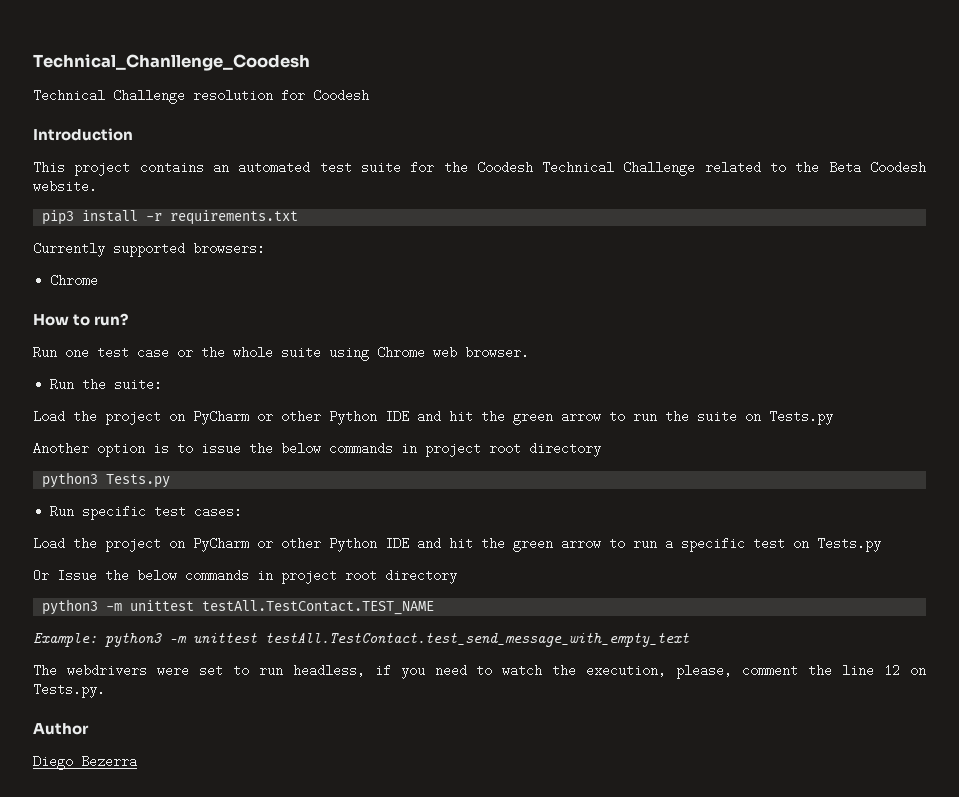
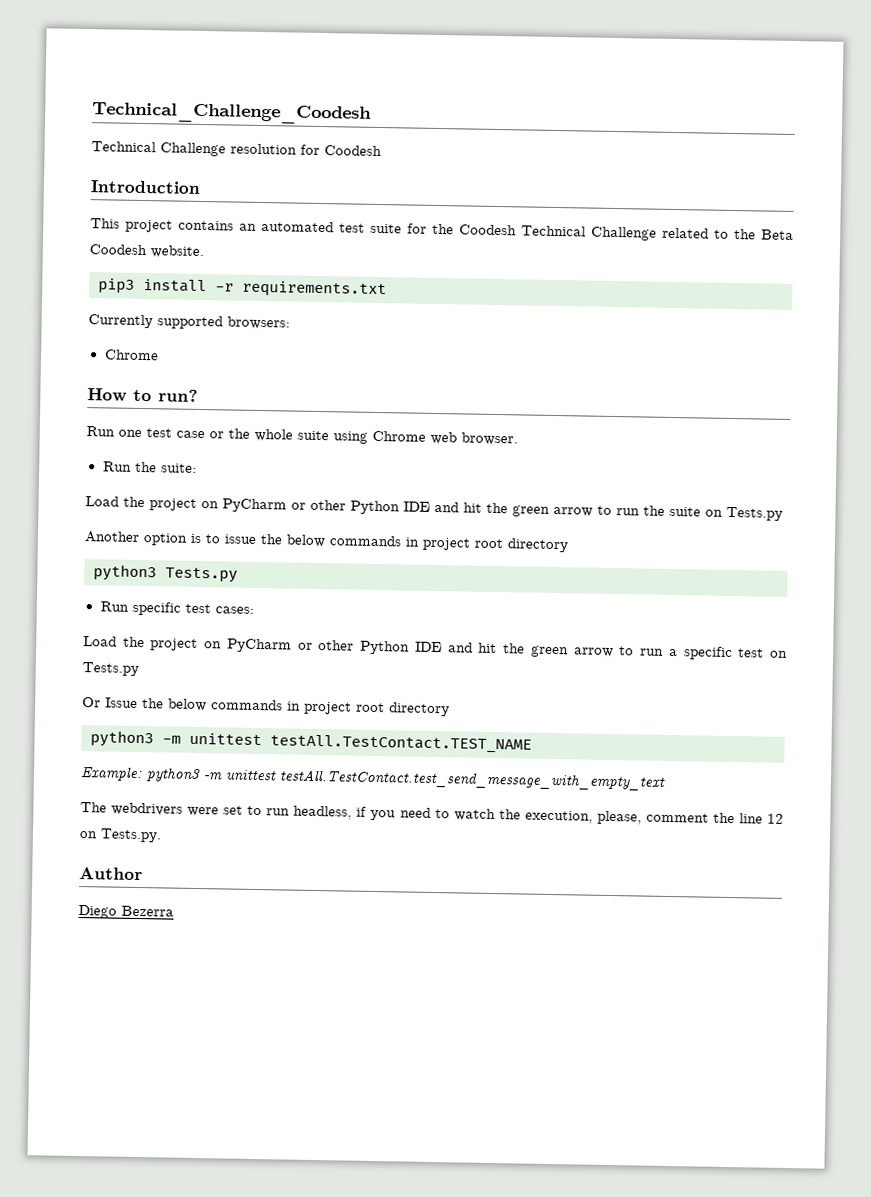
- Technical_Chanllenge_Coodesh
+ Technical_Challenge_Coodesh

